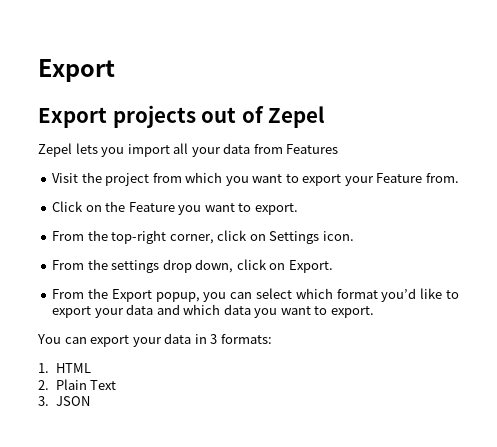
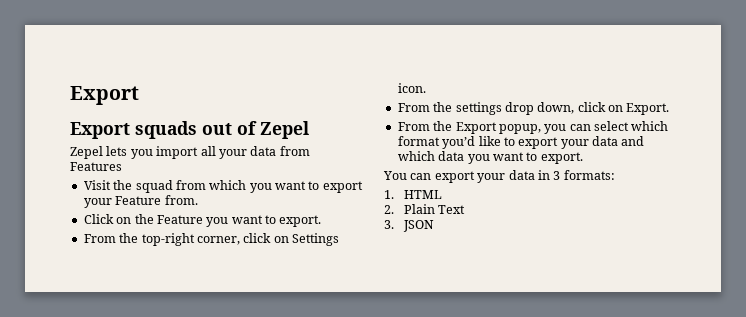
- Export projects out of Zepel
+ Export squads out of Zepel
- Visit the project from which you want to export your Feature from.
+ Visit the squad from which you want to export your Feature from.

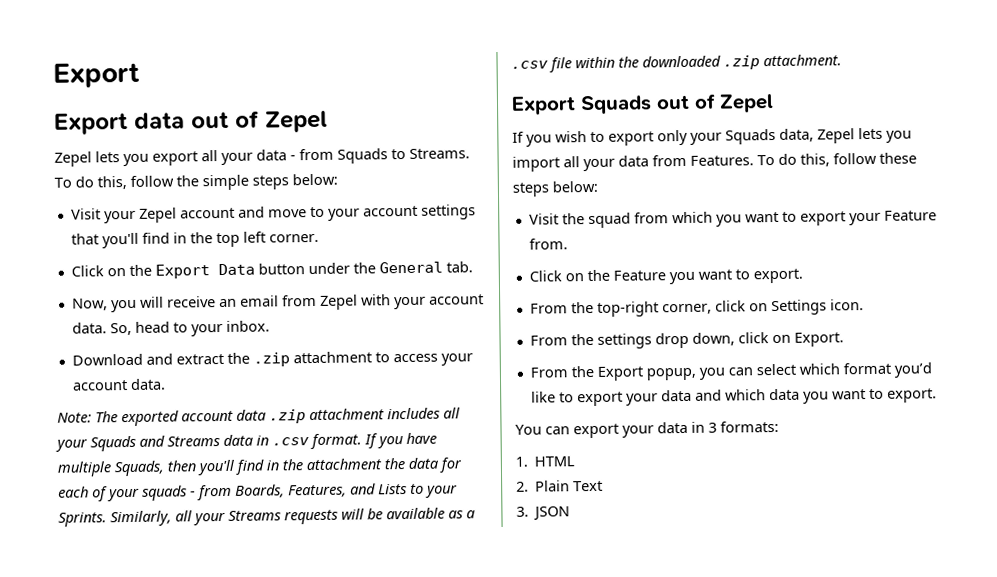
- Export squads out of Zepel
+ Export data out of Zepel
- Zepel lets you import all your data from Features
+ Zepel lets you export all your data - from Squads to Streams. To do this, follow the simple steps below:
+ Visit your Zepel account and move to your account settings that you'll find in the top left corner.
+ Click on the Export Data button under the General tab.
+ Now, you will receive an email from Zepel with your account data. So, head to your inbox.
+ Download and extract the .zip attachment to access your account data.
+ Note: The exported account data .zip attachment includes all your Squads and Streams data in .csv format. If you have multiple Squads, then you'll find in the attachment the data for each of your squads - from Boards, Features, and Lists to your Sprints. Similarly, all your Streams requests will be available as a .csv file within the downloaded .zip attachment.
+ Export Squads out of Zepel
+ If you wish to export only your Squads data, Zepel lets you import all your data from Features. To do this, follow these steps below:

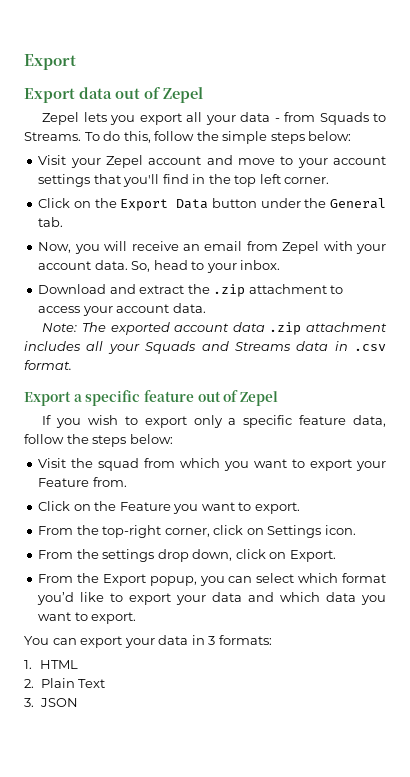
- Note: The exported account data .zip attachment includes all your Squads and Streams data in .csv format. If you have multiple Squads, then you'll find in the attachment the data for each of your squads - from Boards, Features, and Lists to your Sprints. Similarly, all your Streams requests will be available as a .csv file within the downloaded .zip attachment.
- Export Squads out of Zepel
+ Note: The exported account data .zip attachment includes all your Squads and Streams data in .csv format.
+ Export a specific feature out of Zepel
- If you wish to export only your Squads data, Zepel lets you import all your data from Features. To do this, follow these steps below:
+ If you wish to export only a specific feature data, follow the steps below:

